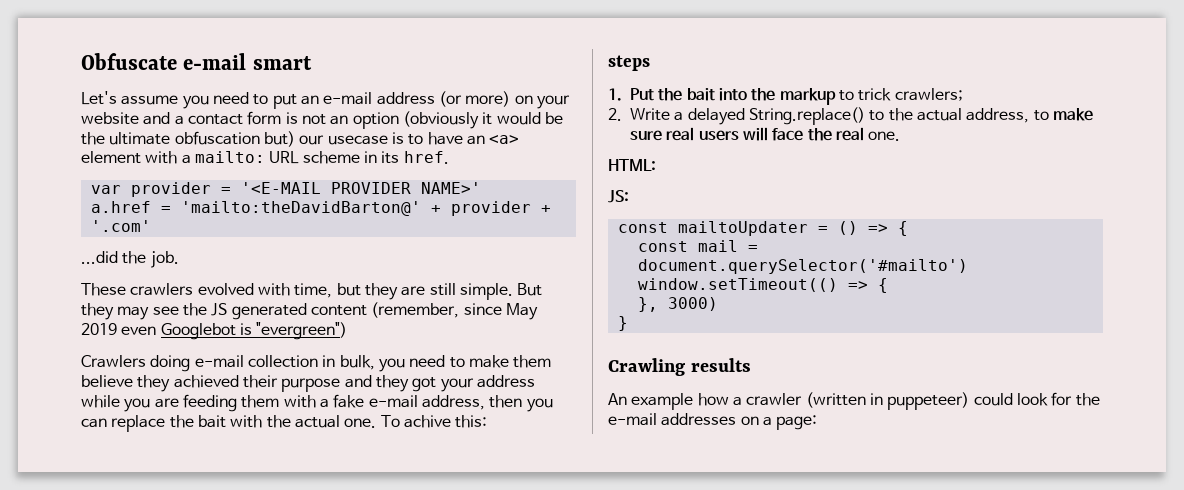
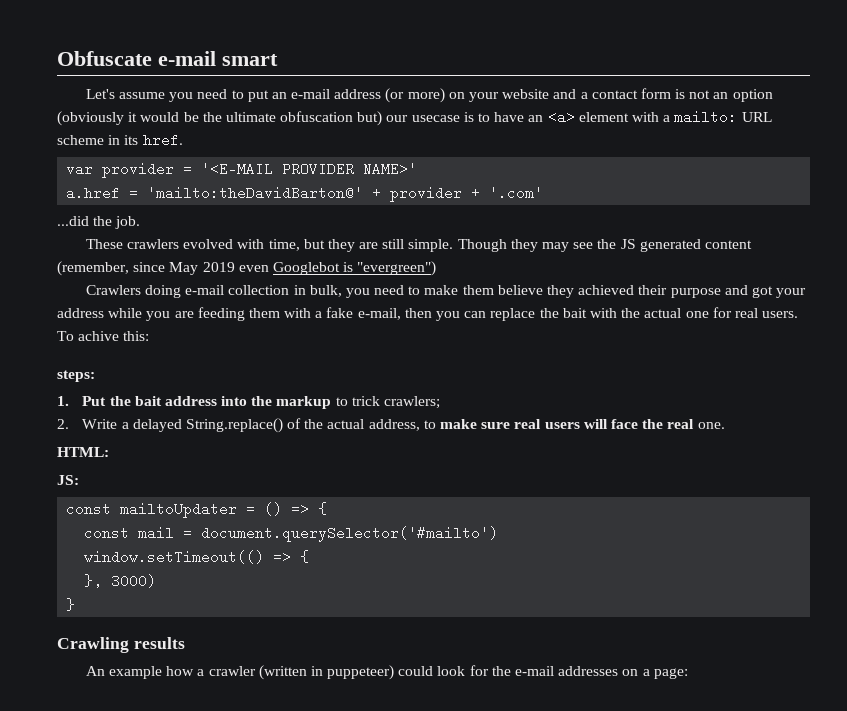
- But they may see the JS generated content (remember, since May 2019 even Googlebot is "evergreen")
+ Though they may see the JS generated content (remember, since May 2019 even Googlebot is "evergreen")
- Crawlers doing e-mail collection in bulk, you need to make them believe they achieved their purpose and they got your address while you are feeding them with a fake e-mail address, then you can replace the bait with the actual one.
+ Crawlers doing e-mail collection in bulk, you need to make them believe they achieved their purpose and got your address while you are feeding them with a fake e-mail, then you can replace the bait with the actual one for real users.
- steps
+ steps:
- 1. Put the bait into the markup to trick crawlers;
+ 1. Put the bait address into the markup to trick crawlers;
- 2. Write a delayed String.replace() to the actual address, to make sure real users will face the real one.
+ 2. Write a delayed String.replace() of the actual address, to make sure real users will face the real one.

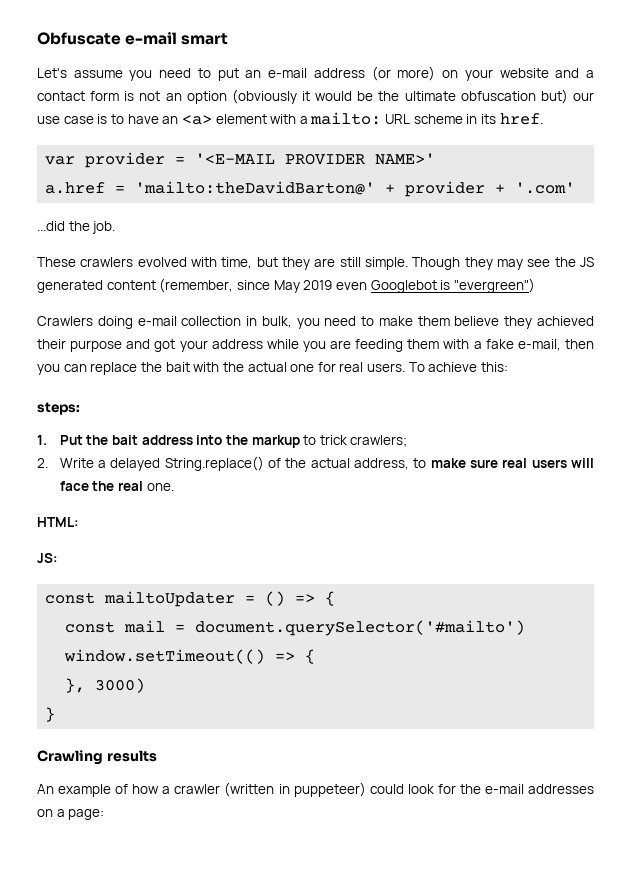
- Let's assume you need to put an e-mail address (or more) on your website and a contact form is not an option (obviously it would be the ultimate obfuscation but) our usecase is to have an <a> element with a mailto: URL scheme in its href.
+ Let's assume you need to put an e-mail address (or more) on your website and a contact form is not an option (obviously it would be the ultimate obfuscation but) our use case is to have an <a> element with a mailto: URL scheme in its href.
- To achive this:
+ To achieve this:
- An example how a crawler (written in puppeteer) could look for the e-mail addresses on a page:
+ An example of how a crawler (written in puppeteer) could look for the e-mail addresses on a page:

